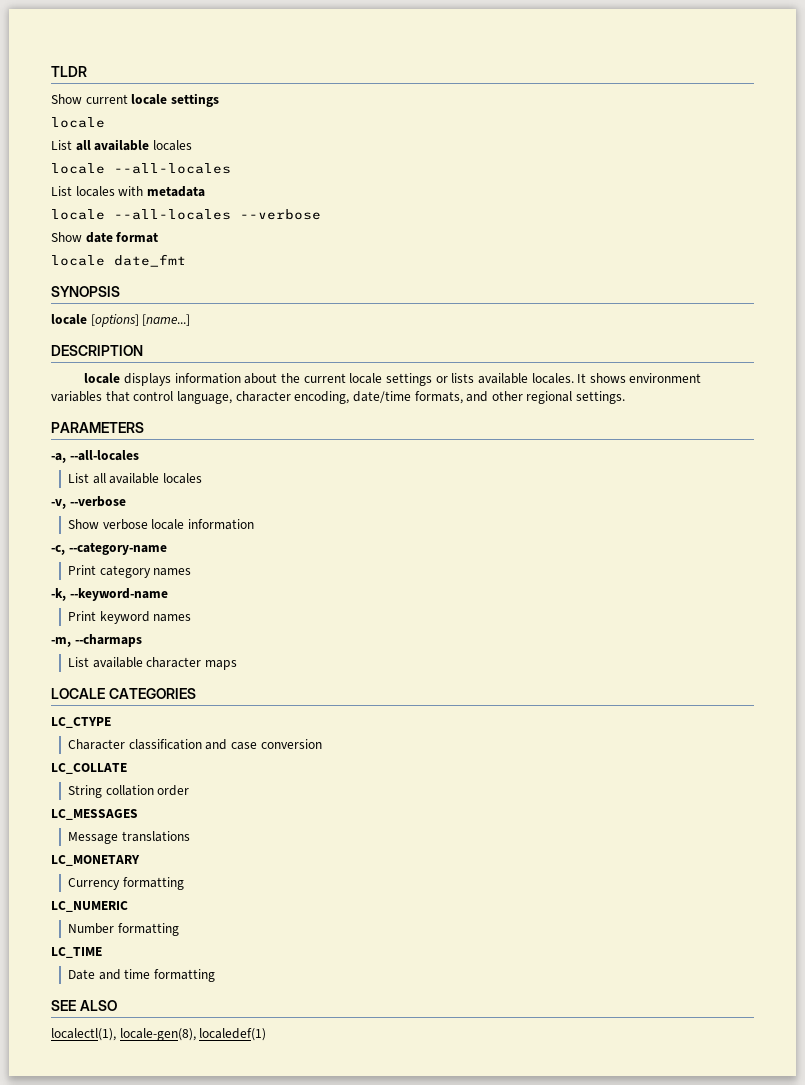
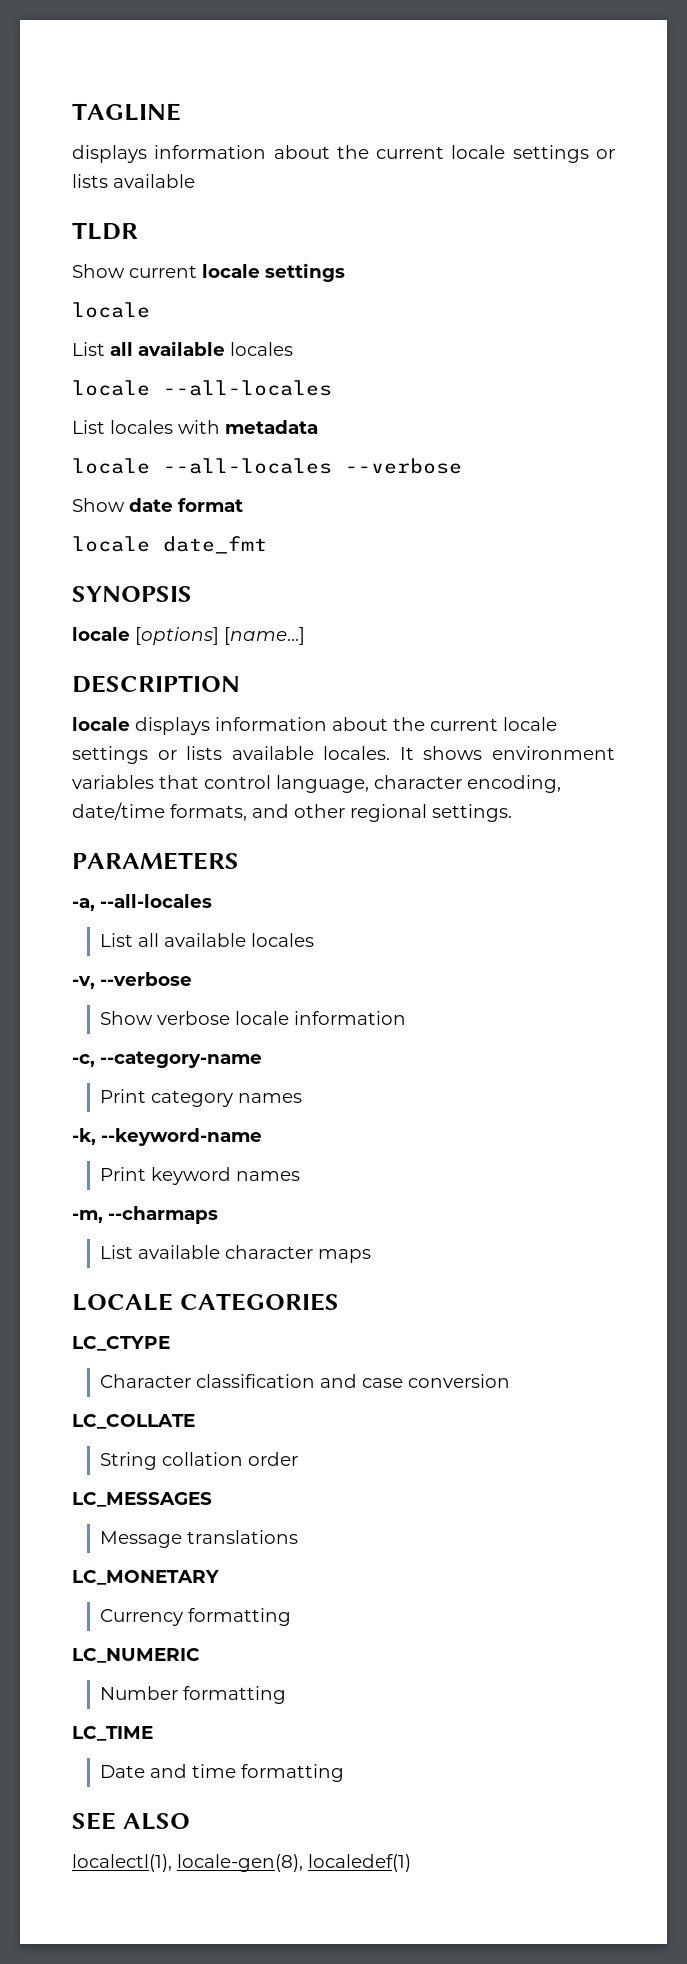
+ TAGLINE
+ displays information about the current locale settings or lists available

